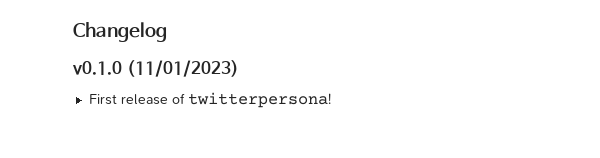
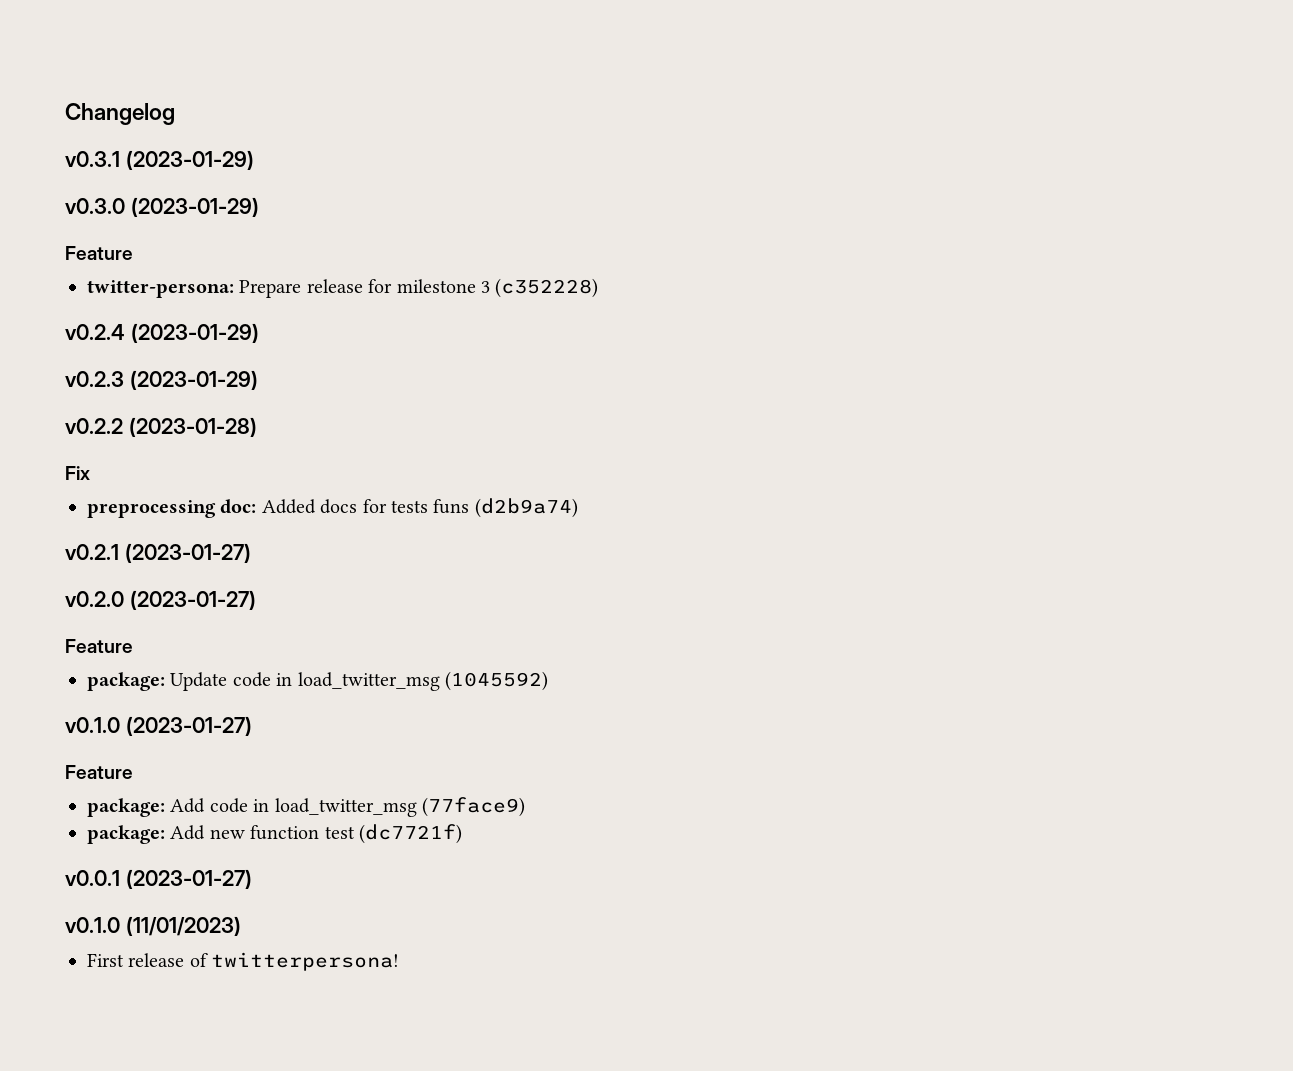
+ v0.3.1 (2023-01-29)
+ v0.3.0 (2023-01-29)
+ Feature
+ twitter-persona: Prepare release for milestone 3 (c352228)
+ v0.2.4 (2023-01-29)
+ v0.2.3 (2023-01-29)
+ v0.2.2 (2023-01-28)
+ Fix
+ preprocessing doc: Added docs for tests funs (d2b9a74)
+ v0.2.1 (2023-01-27)
+ v0.2.0 (2023-01-27)
+ Feature
+ package: Update code in load_twitter_msg (1045592)
+ v0.1.0 (2023-01-27)
+ Feature
+ package: Add code in load_twitter_msg (77face9)
+ package: Add new function test (dc7721f)
+ v0.0.1 (2023-01-27)

